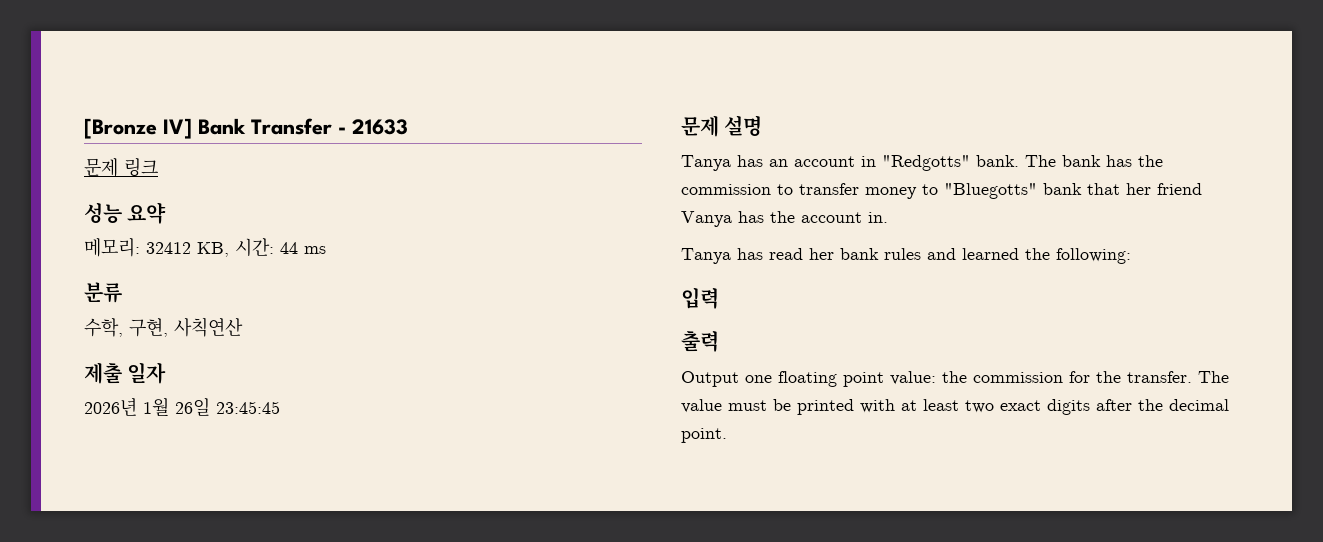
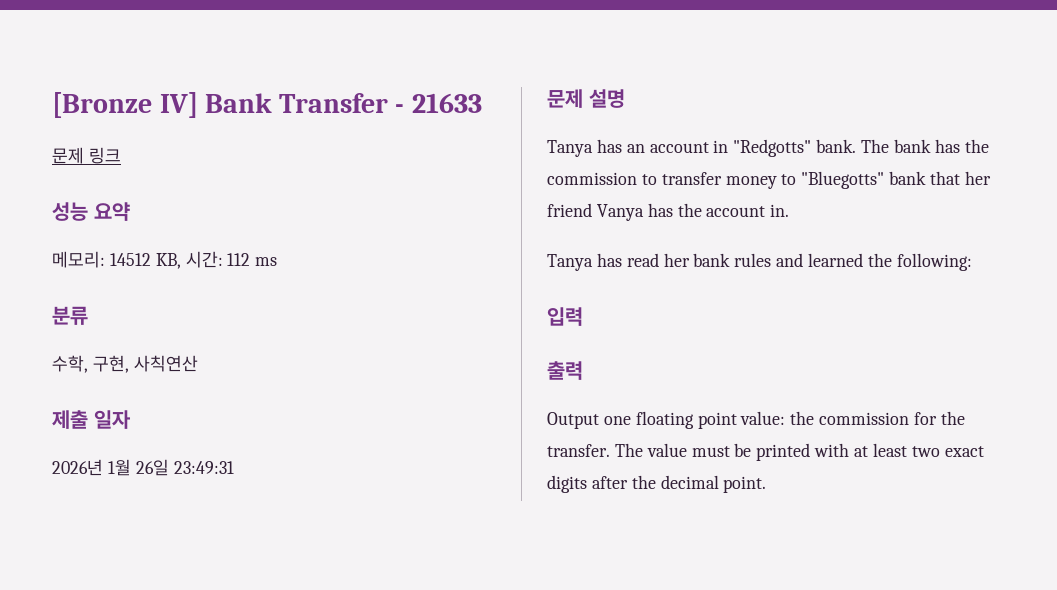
- 메모리: 32412 KB, 시간: 44 ms
+ 메모리: 14512 KB, 시간: 112 ms
- 2026년 1월 26일 23:45:45
+ 2026년 1월 26일 23:49:31

